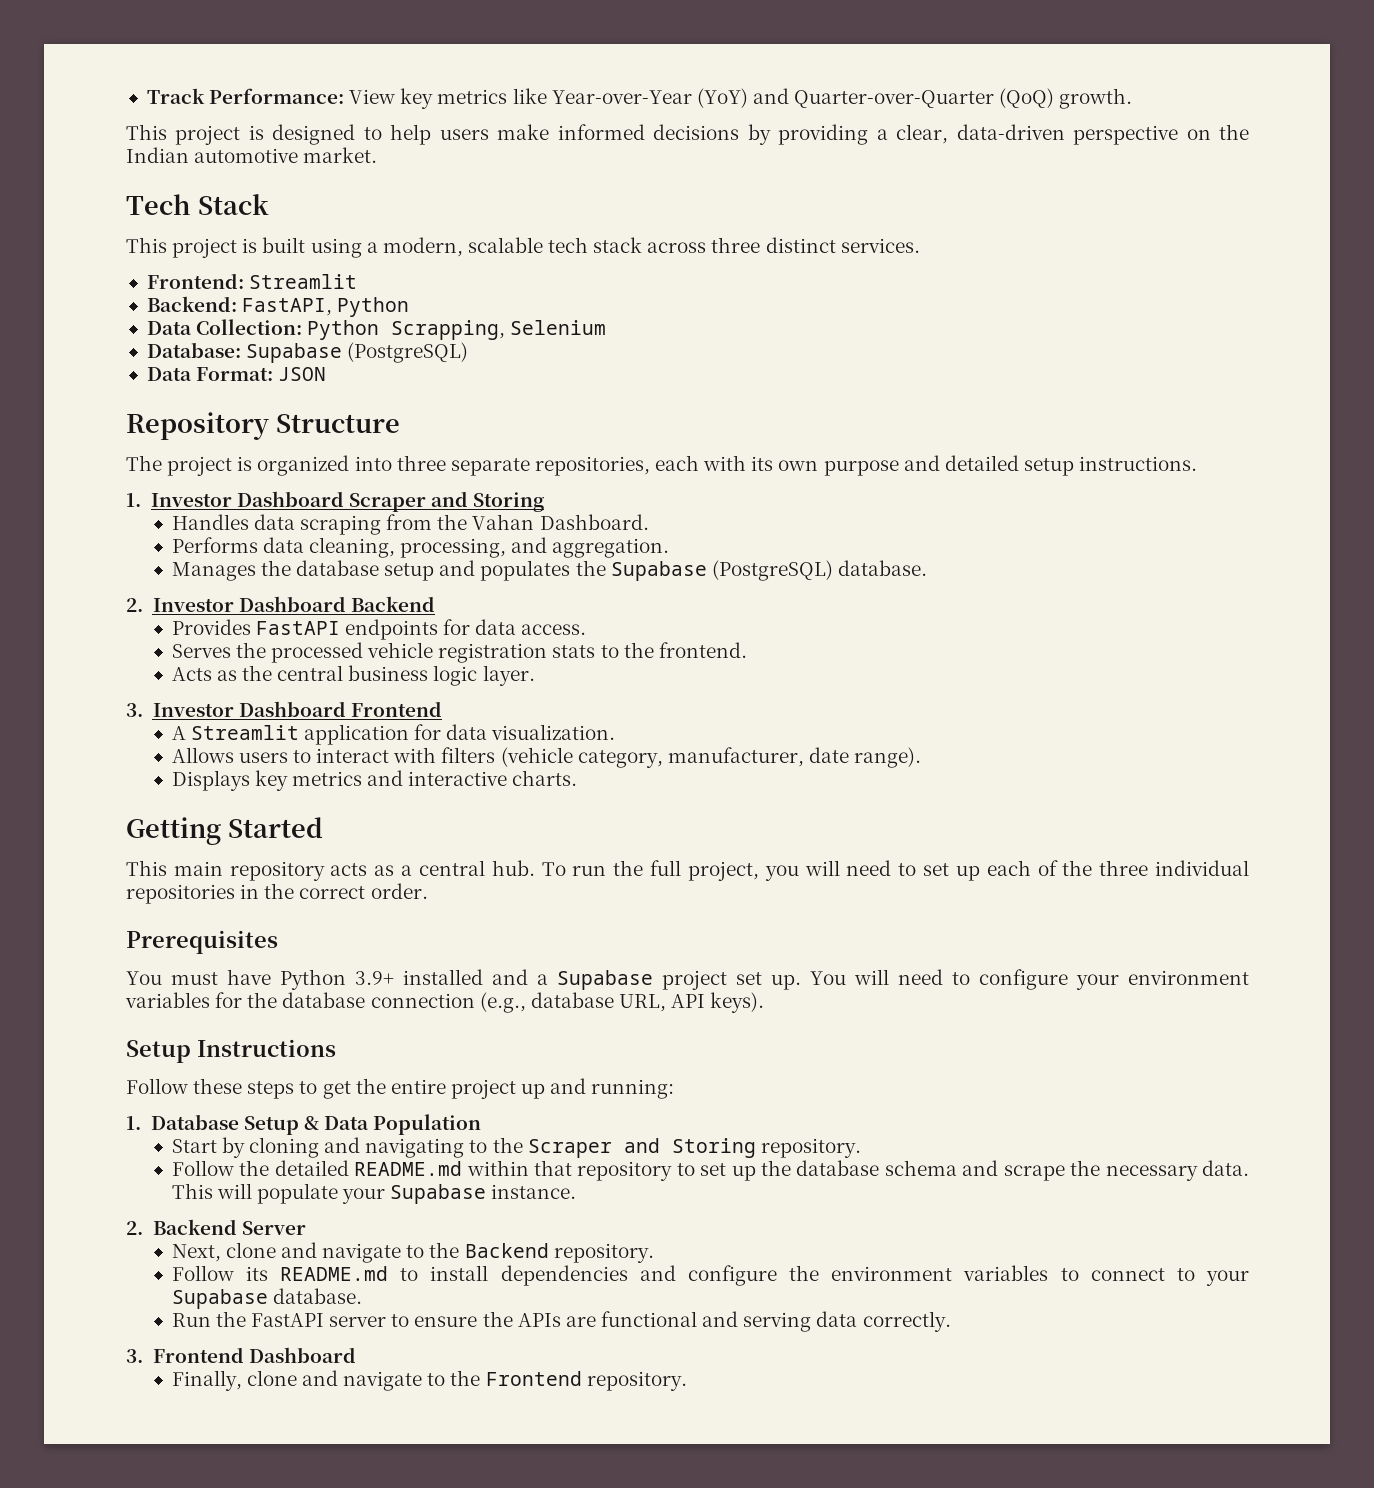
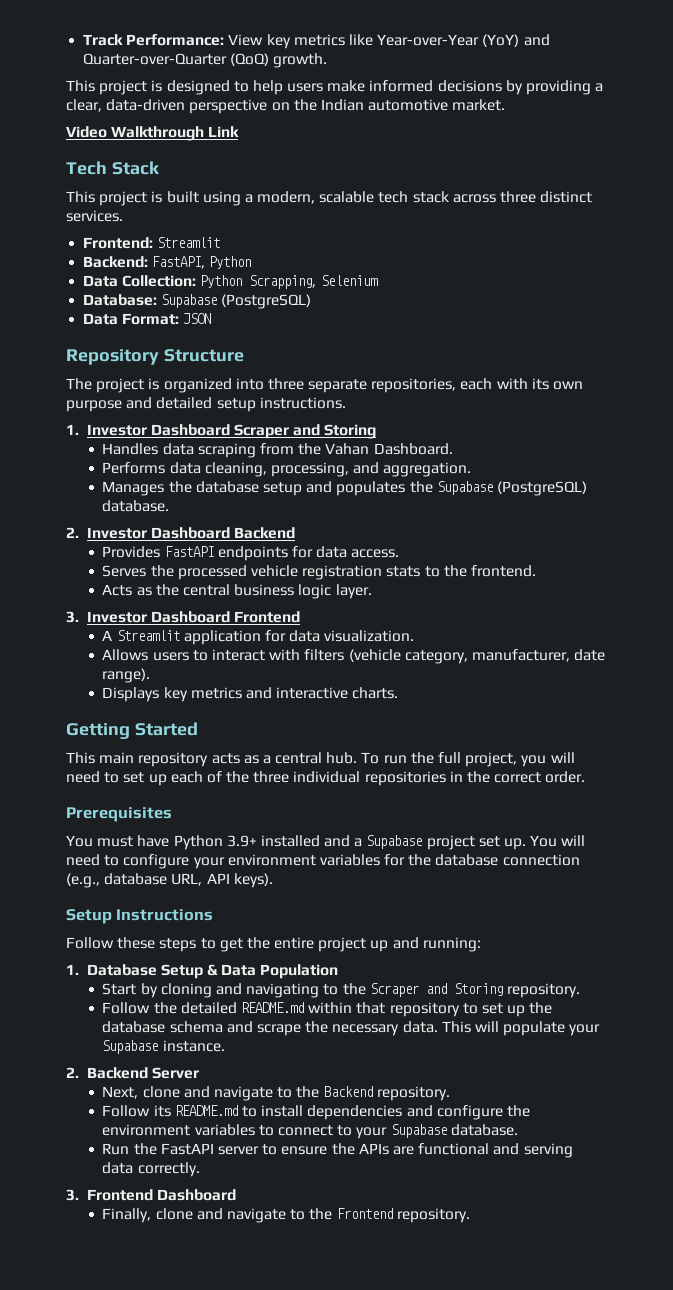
+ Video Walkthrough Link

